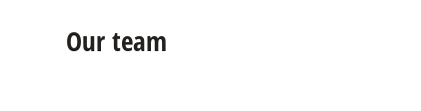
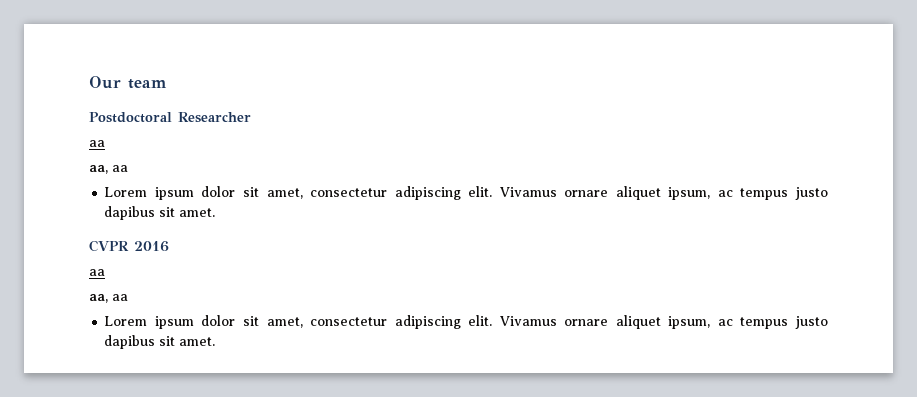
+ Postdoctoral Researcher
+ aa
+ aa, aa
+ Lorem ipsum dolor sit amet, consectetur adipiscing elit. Vivamus ornare aliquet ipsum, ac tempus justo dapibus sit amet.
+ CVPR 2016
+ aa
+ aa, aa
+ Lorem ipsum dolor sit amet, consectetur adipiscing elit. Vivamus ornare aliquet ipsum, ac tempus justo dapibus sit amet.

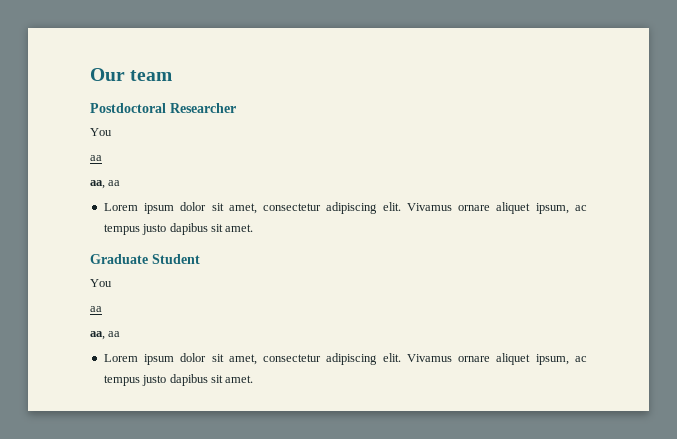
  Postdoctoral Researcher
+ You
- CVPR 2016
+ Graduate Student
+ You

